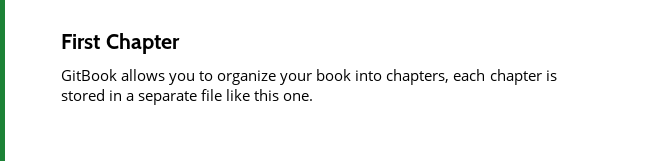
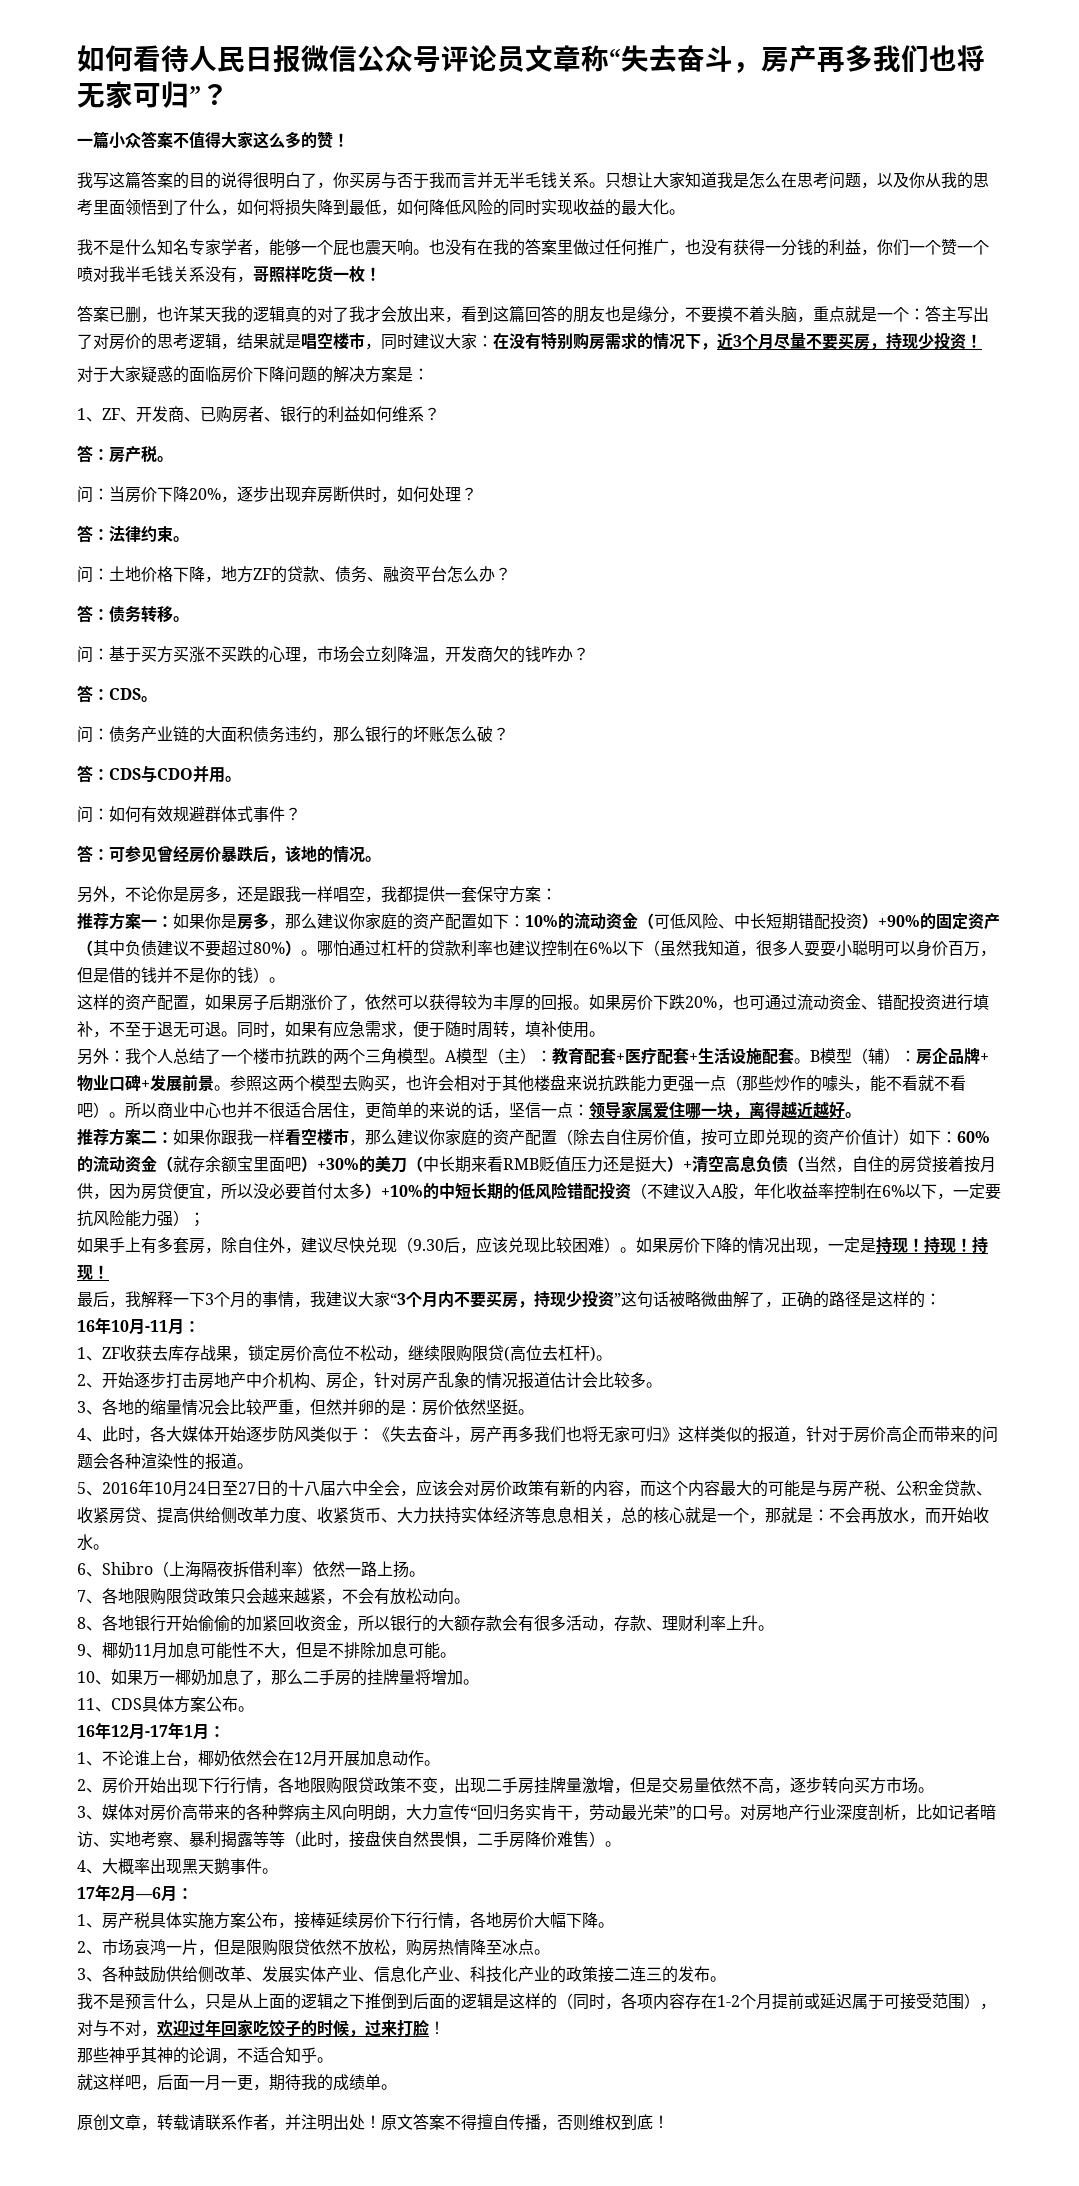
- First Chapter
- GitBook allows you to organize your book into chapters, each chapter is stored in a separate file like this one.
+ 如何看待人民日报微信公众号评论员文章称“失去奋斗，房产再多我们也将无家可归”？
+ 一篇小众答案不值得大家这么多的赞！
+ 我写这篇答案的目的说得很明白了，你买房与否于我而言并无半毛钱关系。只想让大家知道我是怎么在思考问题，以及你从我的思考里面领悟到了什么，如何将损失降到最低，如何降低风险的同时实现收益的最大化。
+ 我不是什么知名专家学者，能够一个屁也震天响。也没有在我的答案里做过任何推广，也没有获得一分钱的利益，你们一个赞一个喷对我半毛钱关系没有，哥照样吃货一枚！
+ 答案已删，也许某天我的逻辑真的对了我才会放出来，看到这篇回答的朋友也是缘分，不要摸不着头脑，重点就是一个：答主写出了对房价的思考逻辑，结果就是唱空楼市，同时建议大家：在没有特别购房需求的情况下，近3个月尽量不要买房，持现少投资！
+ 对于大家疑惑的面临房价下降问题的解决方案是：
+ 1、ZF、开发商、已购房者、银行的利益如何维系？
+ 答：房产税。
+ 问：当房价下降20%，逐步出现弃房断供时，如何处理？
+ 答：法律约束。
+ 问：土地价格下降，地方ZF的贷款、债务、融资平台怎么办？
+ 答：债务转移。
+ 问：基于买方买涨不买跌的心理，市场会立刻降温，开发商欠的钱咋办？
+ 答：CDS。
+ 问：债务产业链的大面积债务违约，那么银行的坏账怎么破？
+ 答：CDS与CDO并用。
+ 问：如何有效规避群体式事件？
+ 答：可参见曾经房价暴跌后，该地的情况。
+ 另外，不论你是房多，还是跟我一样唱空，我都提供一套保守方案：
+ 推荐方案一：如果你是房多，那么建议你家庭的资产配置如下：10%的流动资金（可低风险、中长短期错配投资）+90%的固定资产（其中负债建议不要超过80%）。哪怕通过杠杆的贷款利率也建议控制在6%以下（虽然我知道，很多人耍耍小聪明可以身价百万，但是借的钱并不是你的钱）。
+ 这样的资产配置，如果房子后期涨价了，依然可以获得较为丰厚的回报。如果房价下跌20%，也可通过流动资金、错配投资进行填补，不至于退无可退。同时，如果有应急需求，便于随时周转，填补使用。
+ 另外：我个人总结了一个楼市抗跌的两个三角模型。A模型（主）：教育配套+医疗配套+生活设施配套。B模型（辅）：房企品牌+物业口碑+发展前景。参照这两个模型去购买，也许会相对于其他楼盘来说抗跌能力更强一点（那些炒作的噱头，能不看就不看吧）。所以商业中心也并不很适合居住，更简单的来说的话，坚信一点：领导家属爱住哪一块，离得越近越好。
+ 推荐方案二：如果你跟我一样看空楼市，那么建议你家庭的资产配置（除去自住房价值，按可立即兑现的资产价值计）如下：60%的流动资金（就存余额宝里面吧）+30%的美刀（中长期来看RMB贬值压力还是挺大）+清空高息负债（当然，自住的房贷接着按月供，因为房贷便宜，所以没必要首付太多）+10%的中短长期的低风险错配投资（不建议入A股，年化收益率控制在6%以下，一定要抗风险能力强）；
+ 如果手上有多套房，除自住外，建议尽快兑现（9.30后，应该兑现比较困难）。如果房价下降的情况出现，一定是持现！持现！持现！
+ 最后，我解释一下3个月的事情，我建议大家“3个月内不要买房，持现少投资”这句话被略微曲解了，正确的路径是这样的：
+ 16年10月-11月：
+ 1、ZF收获去库存战果，锁定房价高位不松动，继续限购限贷(高位去杠杆)。
+ 2、开始逐步打击房地产中介机构、房企，针对房产乱象的情况报道估计会比较多。
+ 3、各地的缩量情况会比较严重，但然并卵的是：房价依然坚挺。
+ 4、此时，各大媒体开始逐步防风类似于：《失去奋斗，房产再多我们也将无家可归》这样类似的报道，针对于房价高企而带来的问题会各种渲染性的报道。
+ 5、2016年10月24日至27日的十八届六中全会，应该会对房价政策有新的内容，而这个内容最大的可能是与房产税、公积金贷款、收紧房贷、提高供给侧改革力度、收紧货币、大力扶持实体经济等息息相关，总的核心就是一个，那就是：不会再放水，而开始收水。
+ 6、Shibro（上海隔夜拆借利率）依然一路上扬。
+ 7、各地限购限贷政策只会越来越紧，不会有放松动向。
+ 8、各地银行开始偷偷的加紧回收资金，所以银行的大额存款会有很多活动，存款、理财利率上升。
+ 9、椰奶11月加息可能性不大，但是不排除加息可能。
+ 10、如果万一椰奶加息了，那么二手房的挂牌量将增加。
+ 11、CDS具体方案公布。
+ 16年12月-17年1月：
+ 1、不论谁上台，椰奶依然会在12月开展加息动作。
+ 2、房价开始出现下行行情，各地限购限贷政策不变，出现二手房挂牌量激增，但是交易量依然不高，逐步转向买方市场。
+ 3、媒体对房价高带来的各种弊病主风向明朗，大力宣传“回归务实肯干，劳动最光荣”的口号。对房地产行业深度剖析，比如记者暗访、实地考察、暴利揭露等等（此时，接盘侠自然畏惧，二手房降价难售）。
+ 4、大概率出现黑天鹅事件。
+ 17年2月—6月：
+ 1、房产税具体实施方案公布，接棒延续房价下行行情，各地房价大幅下降。
+ 2、市场哀鸿一片，但是限购限贷依然不放松，购房热情降至冰点。
+ 3、各种鼓励供给侧改革、发展实体产业、信息化产业、科技化产业的政策接二连三的发布。
+ 我不是预言什么，只是从上面的逻辑之下推倒到后面的逻辑是这样的（同时，各项内容存在1-2个月提前或延迟属于可接受范围），对与不对，欢迎过年回家吃饺子的时候，过来打脸！
+ 那些神乎其神的论调，不适合知乎。
+ 就这样吧，后面一月一更，期待我的成绩单。
+ 原创文章，转载请联系作者，并注明出处！原文答案不得擅自传播，否则维权到底！

